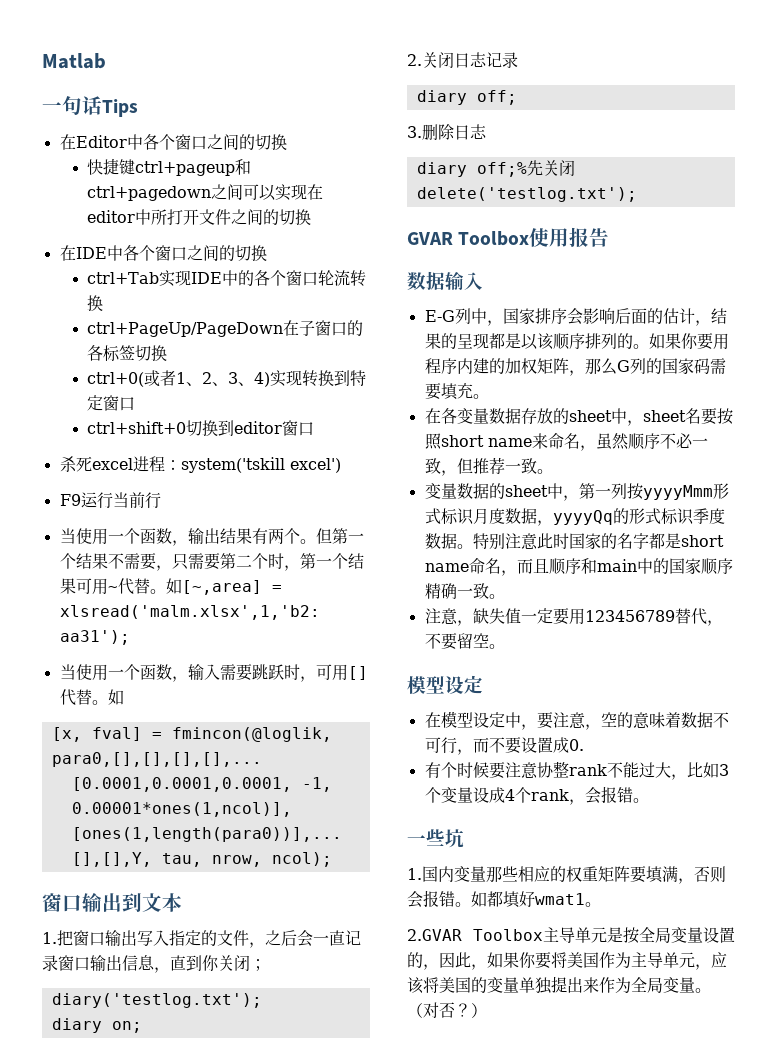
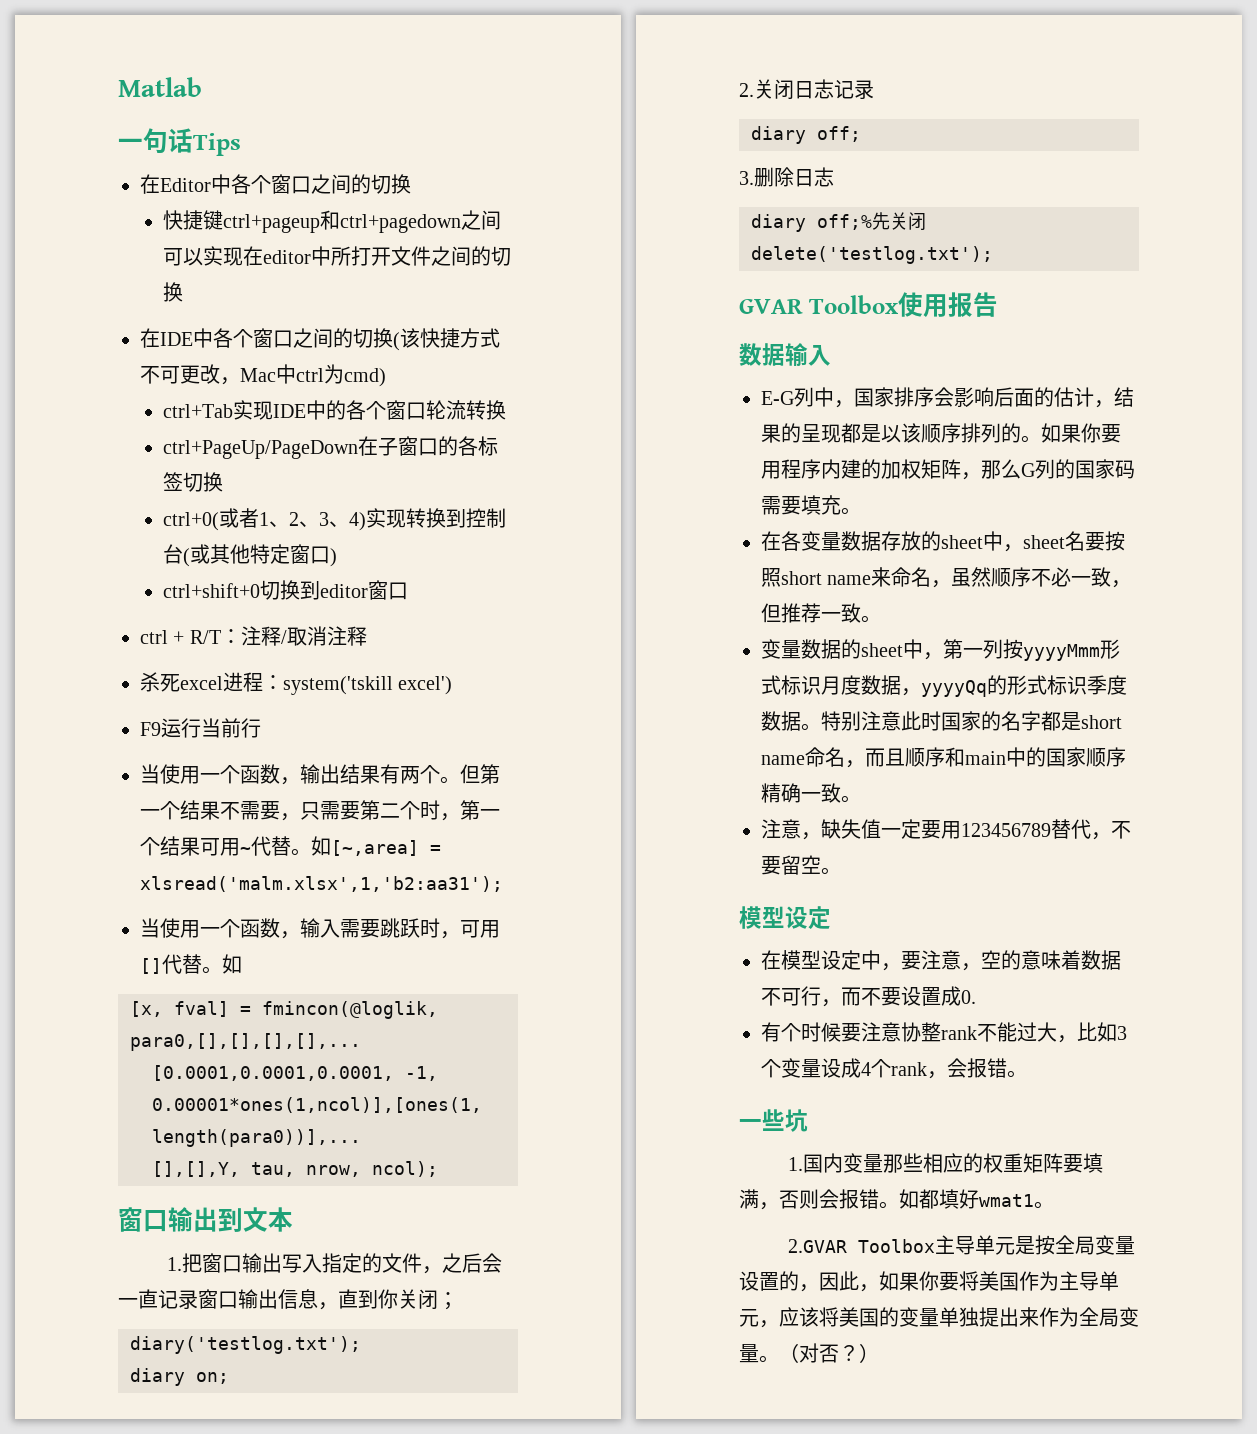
- 在IDE中各个窗口之间的切换
+ 在IDE中各个窗口之间的切换(该快捷方式不可更改，Mac中ctrl为cmd)
- ctrl+0(或者1、2、3、4)实现转换到特定窗口
+ ctrl+0(或者1、2、3、4)实现转换到控制台(或其他特定窗口)
+ ctrl + R/T：注释/取消注释

